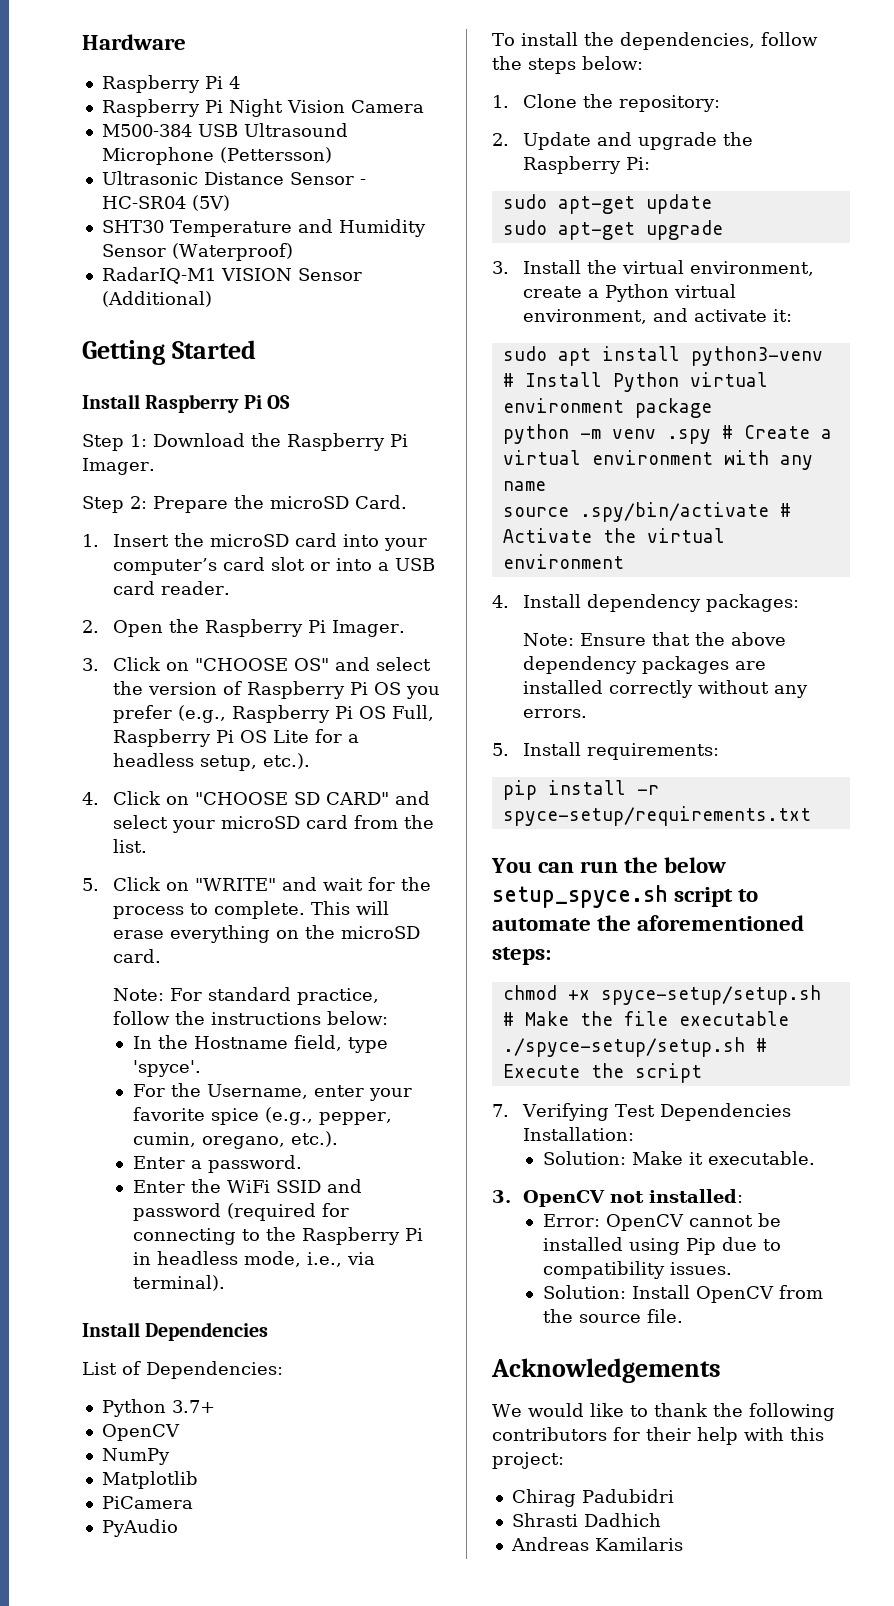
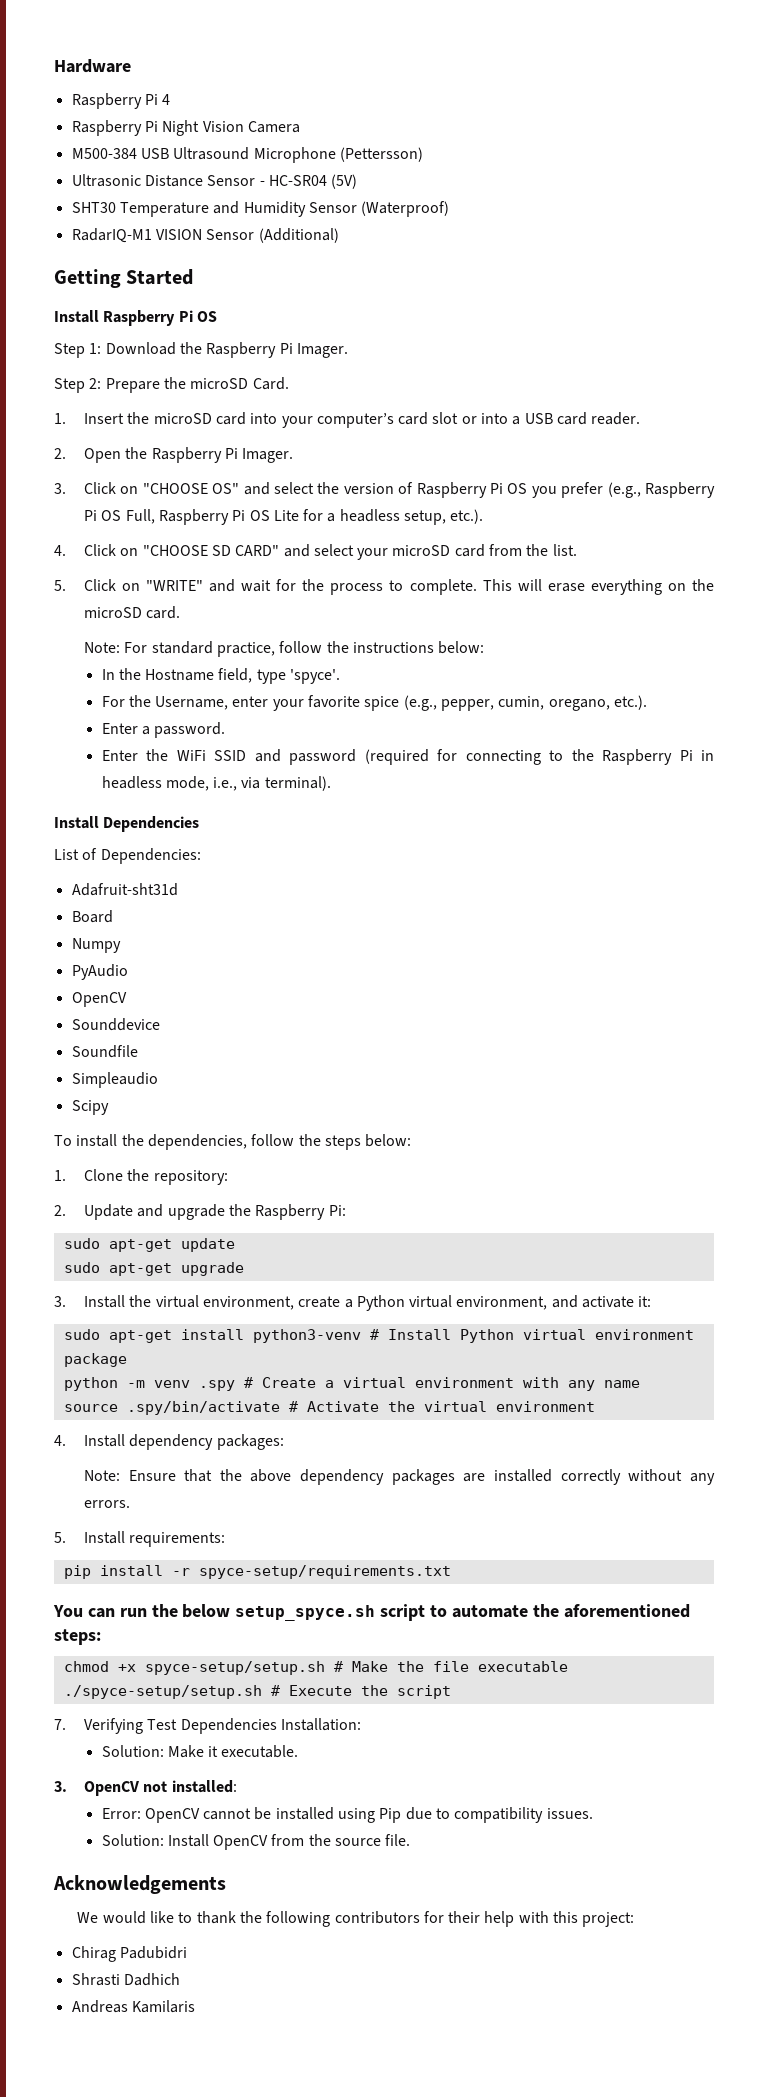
- Python 3.7+
+ Adafruit-sht31d
+ Board
+ Numpy
+ PyAudio
  OpenCV
- NumPy
- Matplotlib
- PiCamera
- PyAudio
+ Sounddevice
+ Soundfile
+ Simpleaudio
+ Scipy
- sudo apt install python3-venv # Install Python virtual environment package
+ sudo apt-get install python3-venv # Install Python virtual environment package

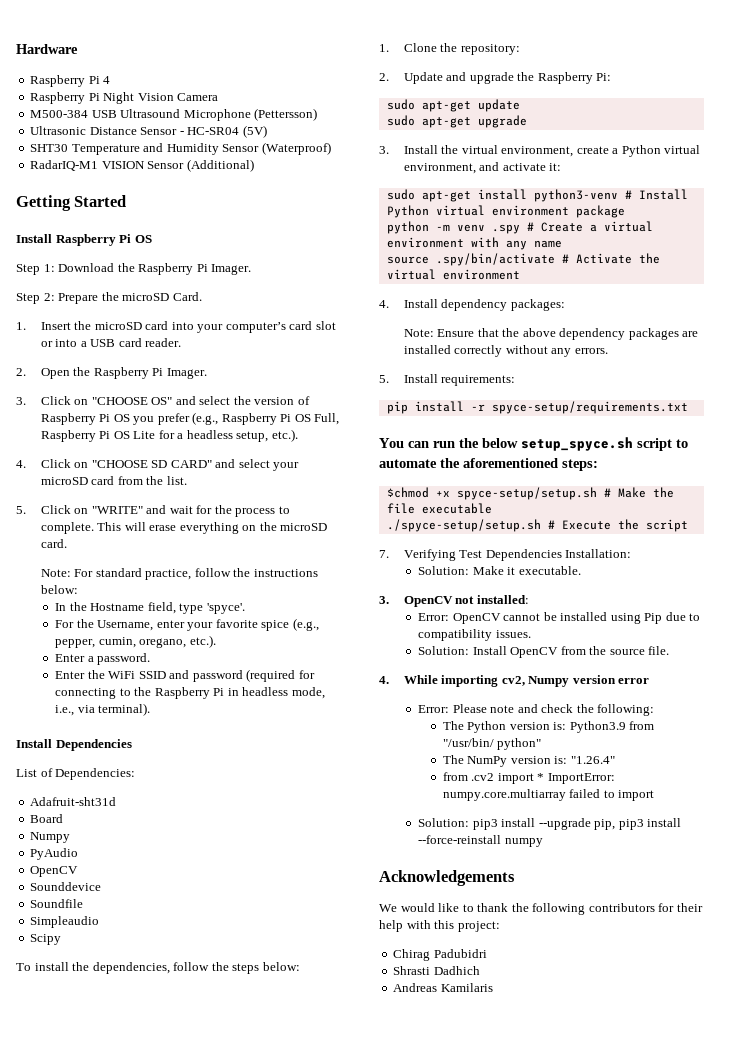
- chmod +x spyce-setup/setup.sh # Make the file executable
+ $chmod +x spyce-setup/setup.sh # Make the file executable
+ 4. While importing cv2, Numpy version error
+ Error: Please note and check the following:
+ The Python version is: Python3.9 from "/usr/bin/ python"
+ The NumPy version is: "1.26.4"
+ from .cv2 import * ImportError: numpy.core.multiarray failed to import
+ Solution: pip3 install --upgrade pip, pip3 install --force-reinstall numpy

